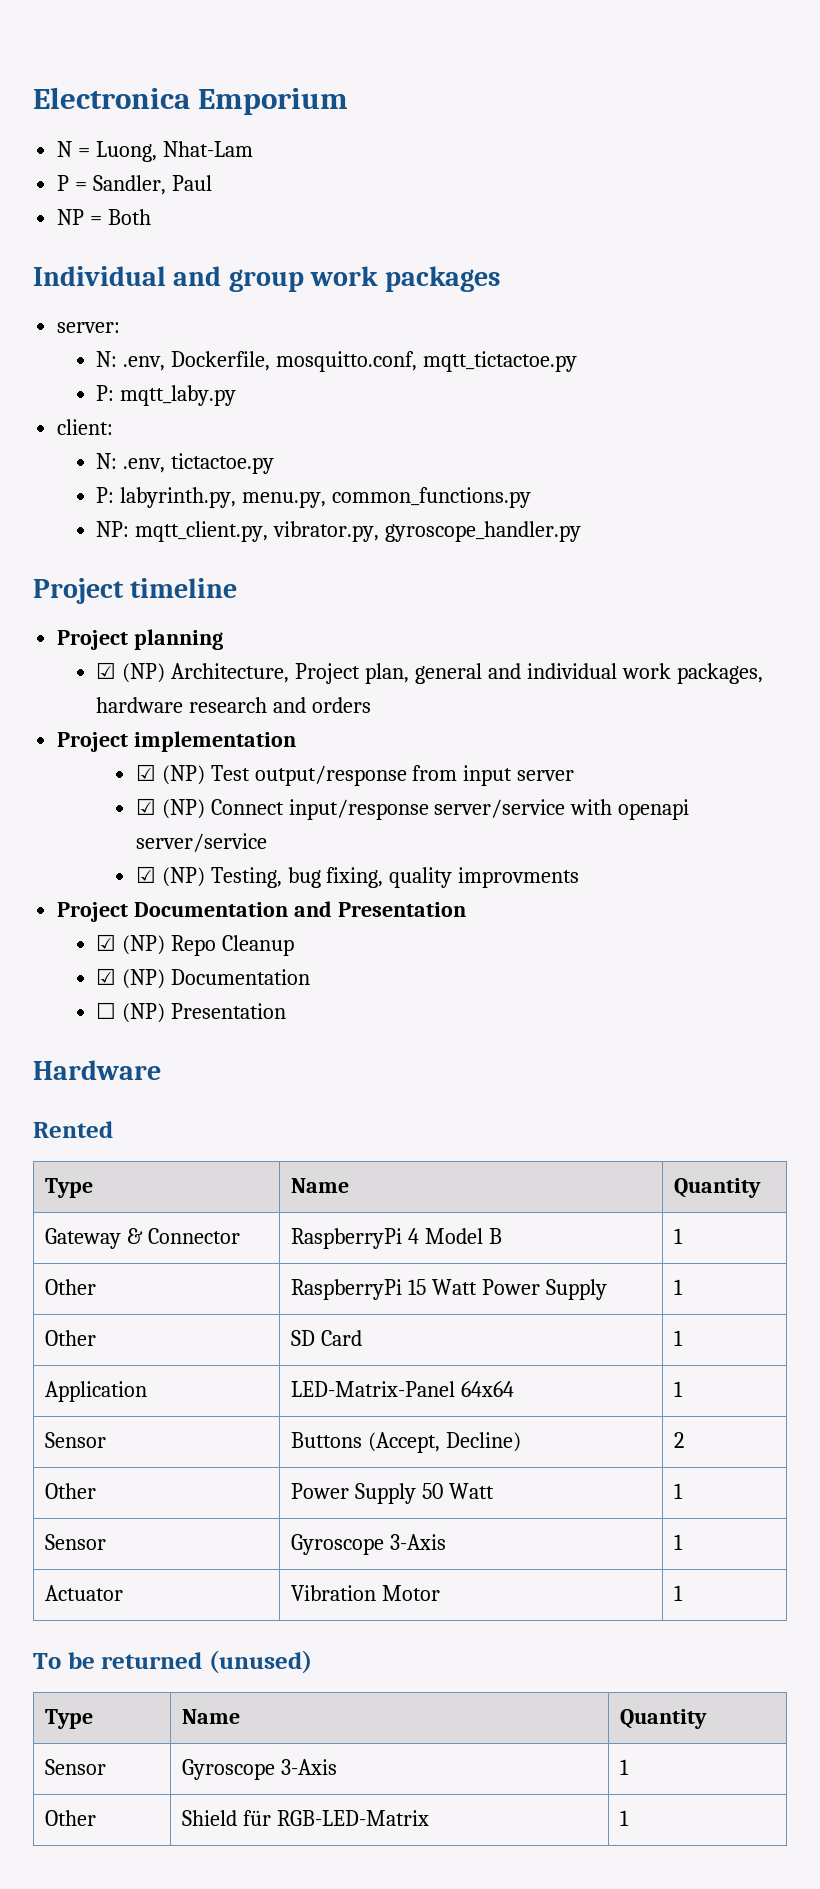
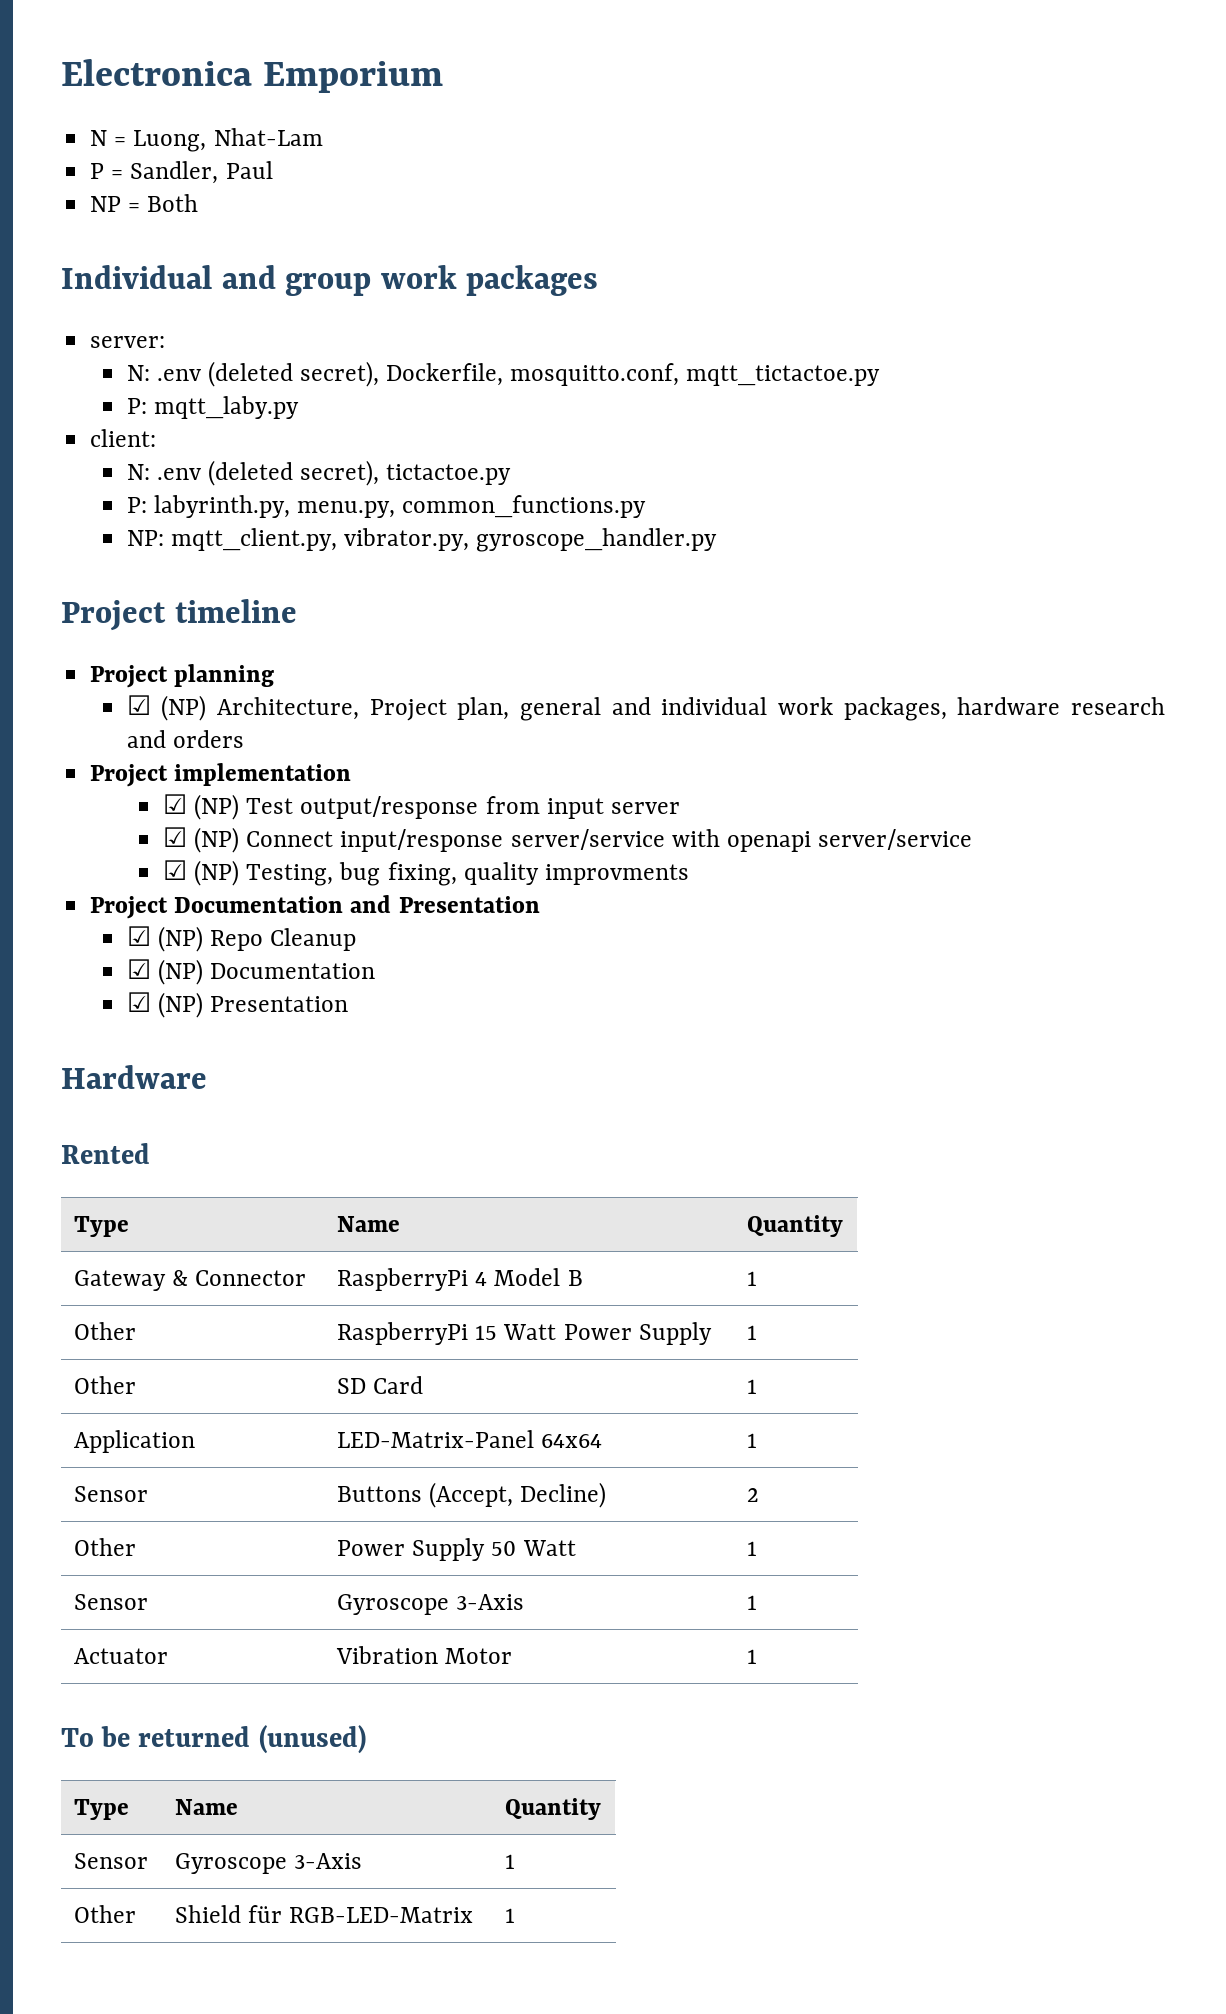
- N: .env, Dockerfile, mosquitto.conf, mqtt_tictactoe.py
+ N: .env (deleted secret), Dockerfile, mosquitto.conf, mqtt_tictactoe.py
- N: .env, tictactoe.py
+ N: .env (deleted secret), tictactoe.py
- ☐ (NP) Presentation
+ ☑ (NP) Presentation

